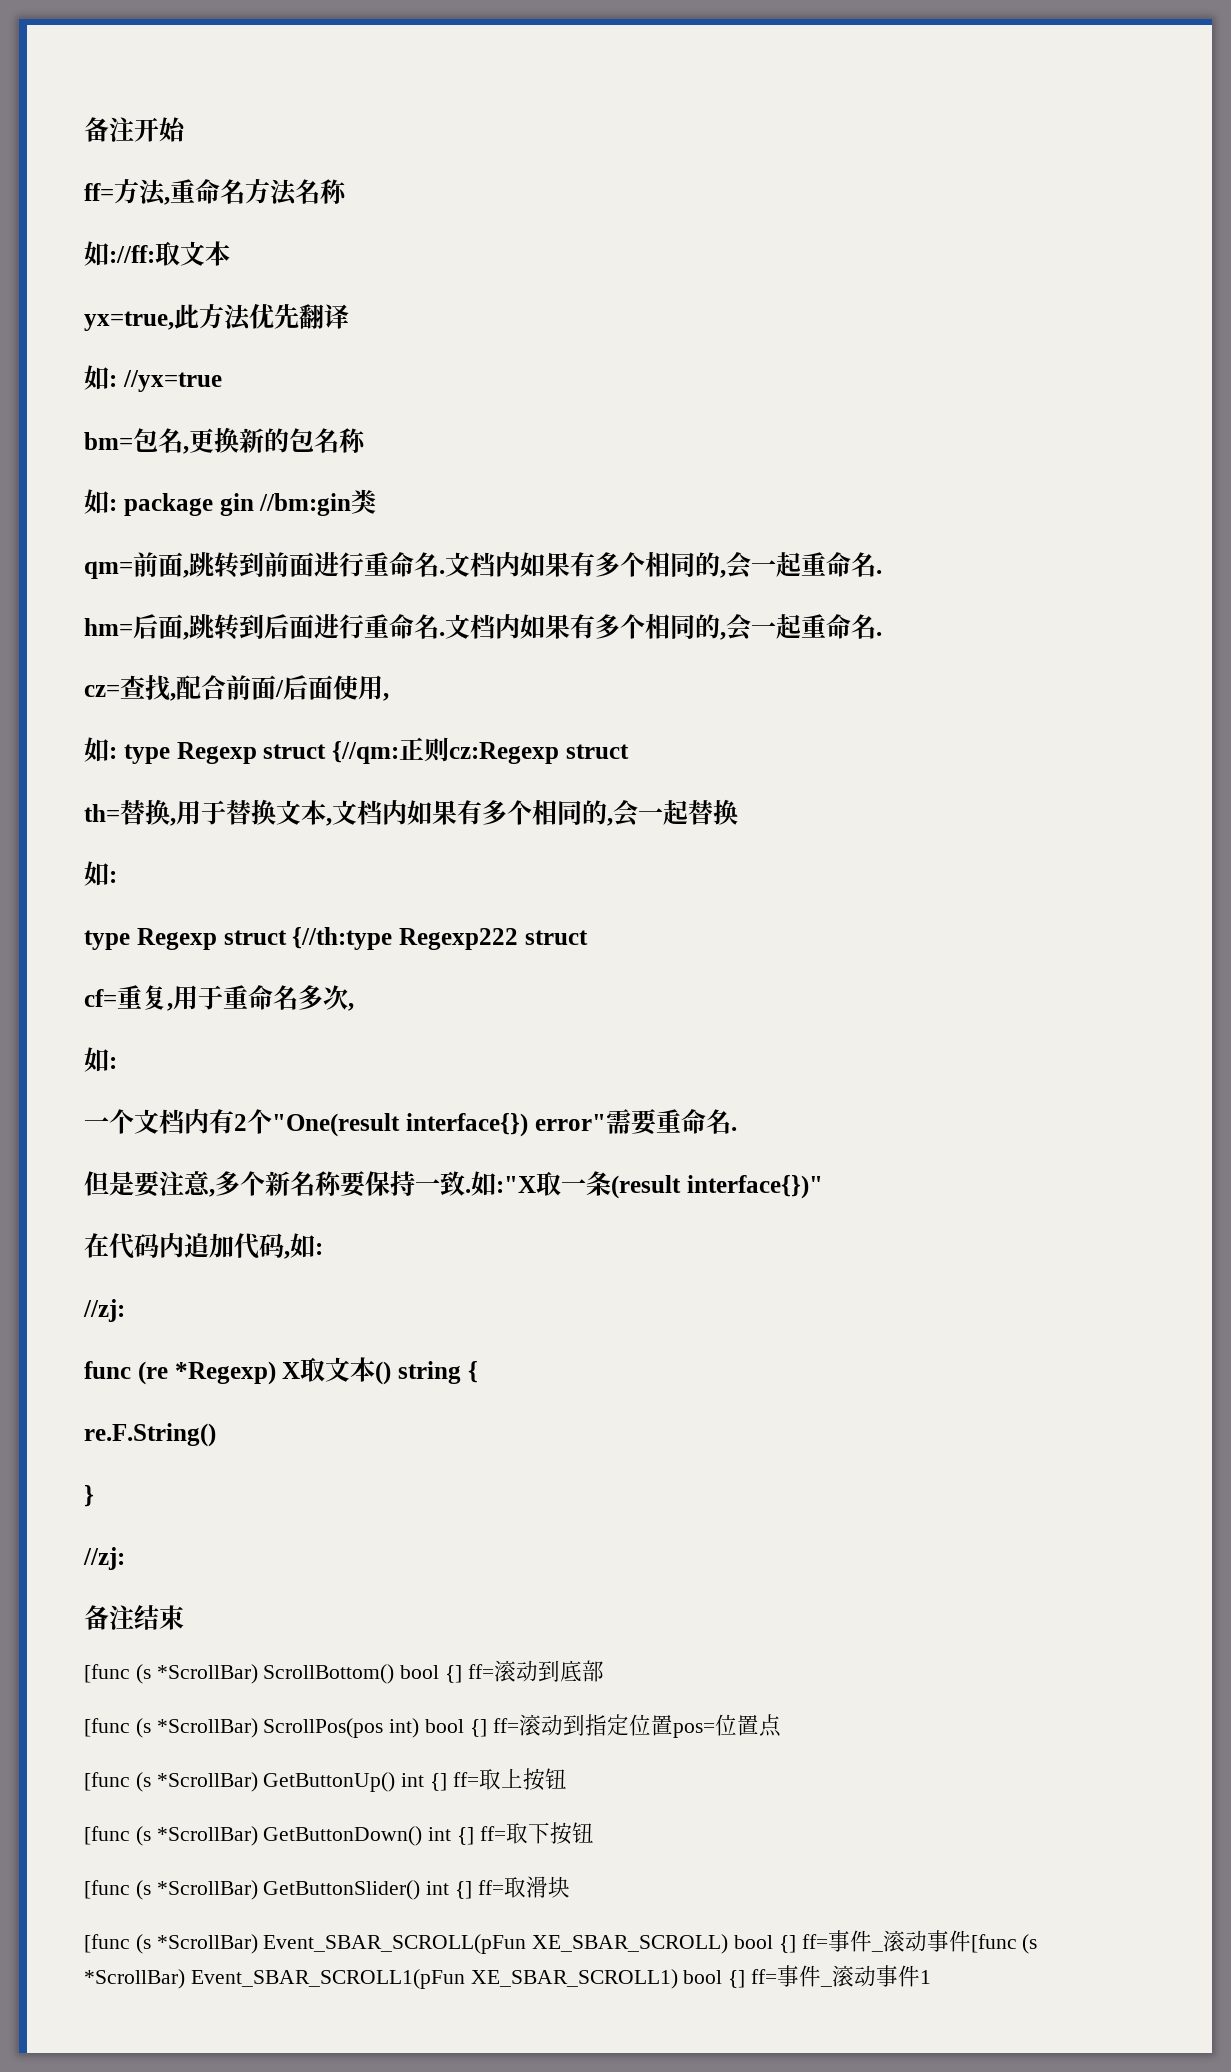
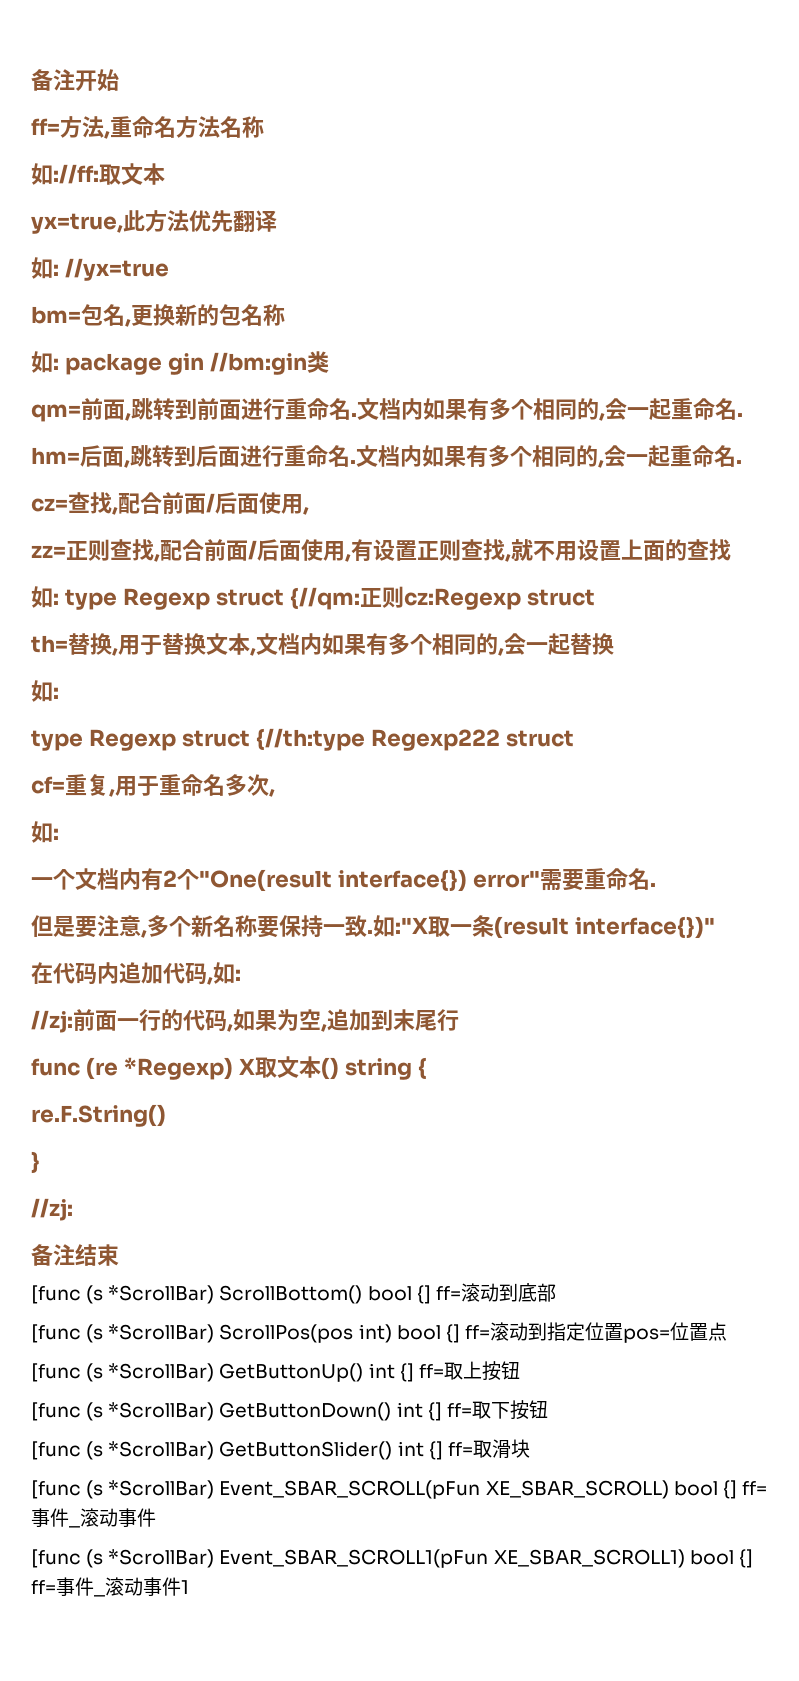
+ zz=正则查找,配合前面/后面使用,有设置正则查找,就不用设置上面的查找
  在代码内追加代码,如:
- //zj:
+ //zj:前面一行的代码,如果为空,追加到末尾行
- [func (s *ScrollBar) Event_SBAR_SCROLL(pFun XE_SBAR_SCROLL) bool {] ff=事件_滚动事件[func (s *ScrollBar) Event_SBAR_SCROLL1(pFun XE_SBAR_SCROLL1) bool {] ff=事件_滚动事件1
+ [func (s *ScrollBar) Event_SBAR_SCROLL(pFun XE_SBAR_SCROLL) bool {] ff=事件_滚动事件
+ [func (s *ScrollBar) Event_SBAR_SCROLL1(pFun XE_SBAR_SCROLL1) bool {] ff=事件_滚动事件1

